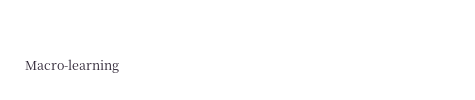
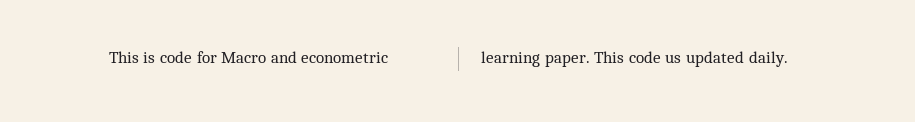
- Macro-learning
+ This is code for Macro and econometric learning paper. This code us updated daily.

